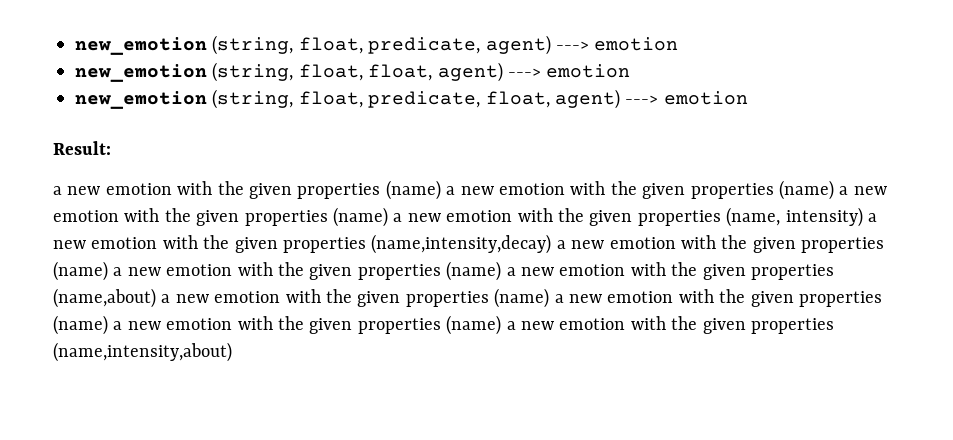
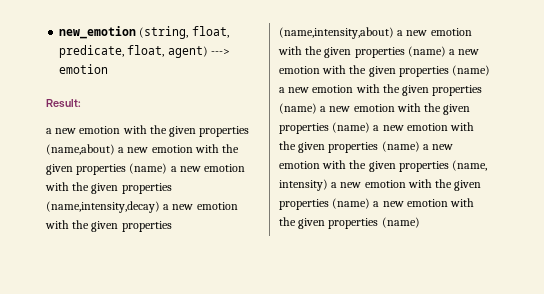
- new_emotion (string, float, predicate, agent) ---> emotion
- new_emotion (string, float, float, agent) ---> emotion
- a new emotion with the given properties (name) a new emotion with the given properties (name) a new emotion with the given properties (name) a new emotion with the given properties (name, intensity) a new emotion with the given properties (name,intensity,decay) a new emotion with the given properties (name) a new emotion with the given properties (name) a new emotion with the given properties (name,about) a new emotion with the given properties (name) a new emotion with the given properties (name) a new emotion with the given properties (name) a new emotion with the given properties (name,intensity,about)
+ a new emotion with the given properties (name,about) a new emotion with the given properties (name) a new emotion with the given properties (name,intensity,decay) a new emotion with the given properties (name,intensity,about) a new emotion with the given properties (name) a new emotion with the given properties (name) a new emotion with the given properties (name) a new emotion with the given properties (name) a new emotion with the given properties (name) a new emotion with the given properties (name, intensity) a new emotion with the given properties (name) a new emotion with the given properties (name)

